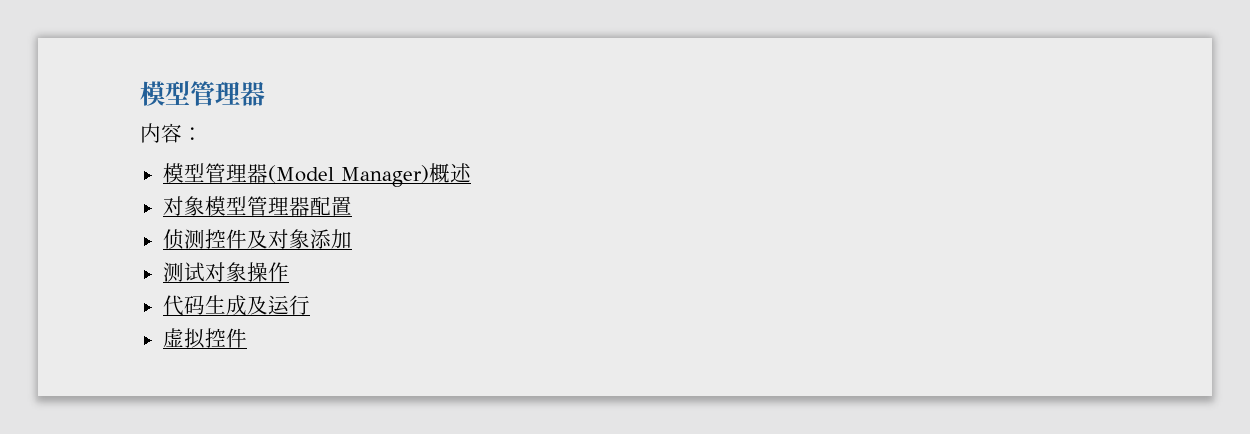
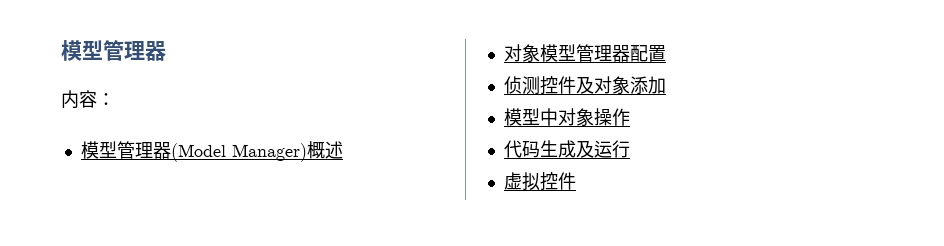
- 测试对象操作
+ 模型中对象操作

